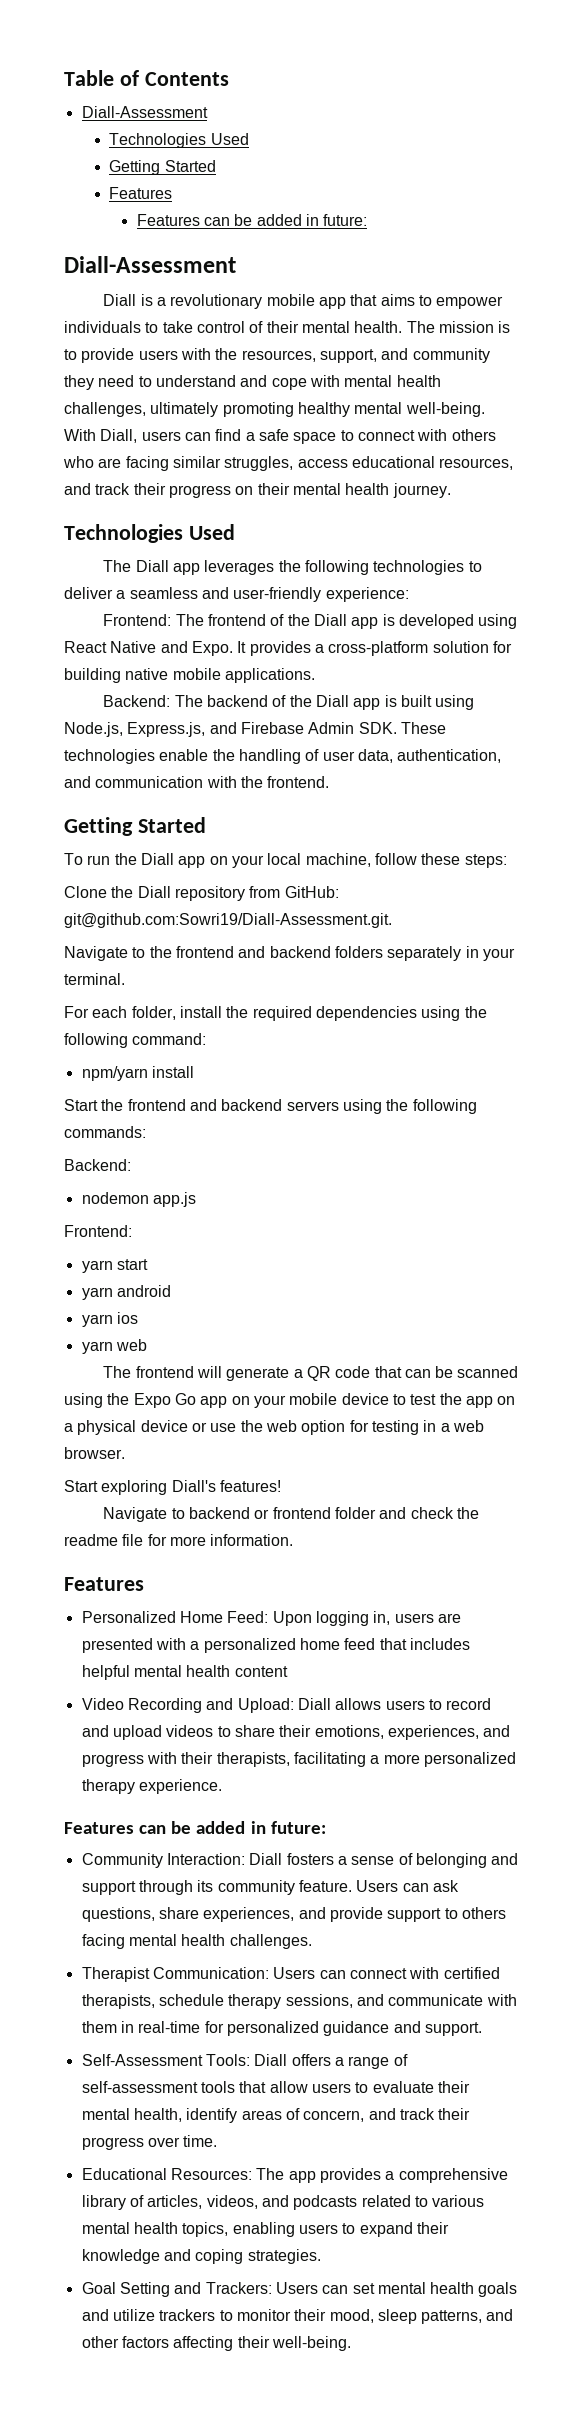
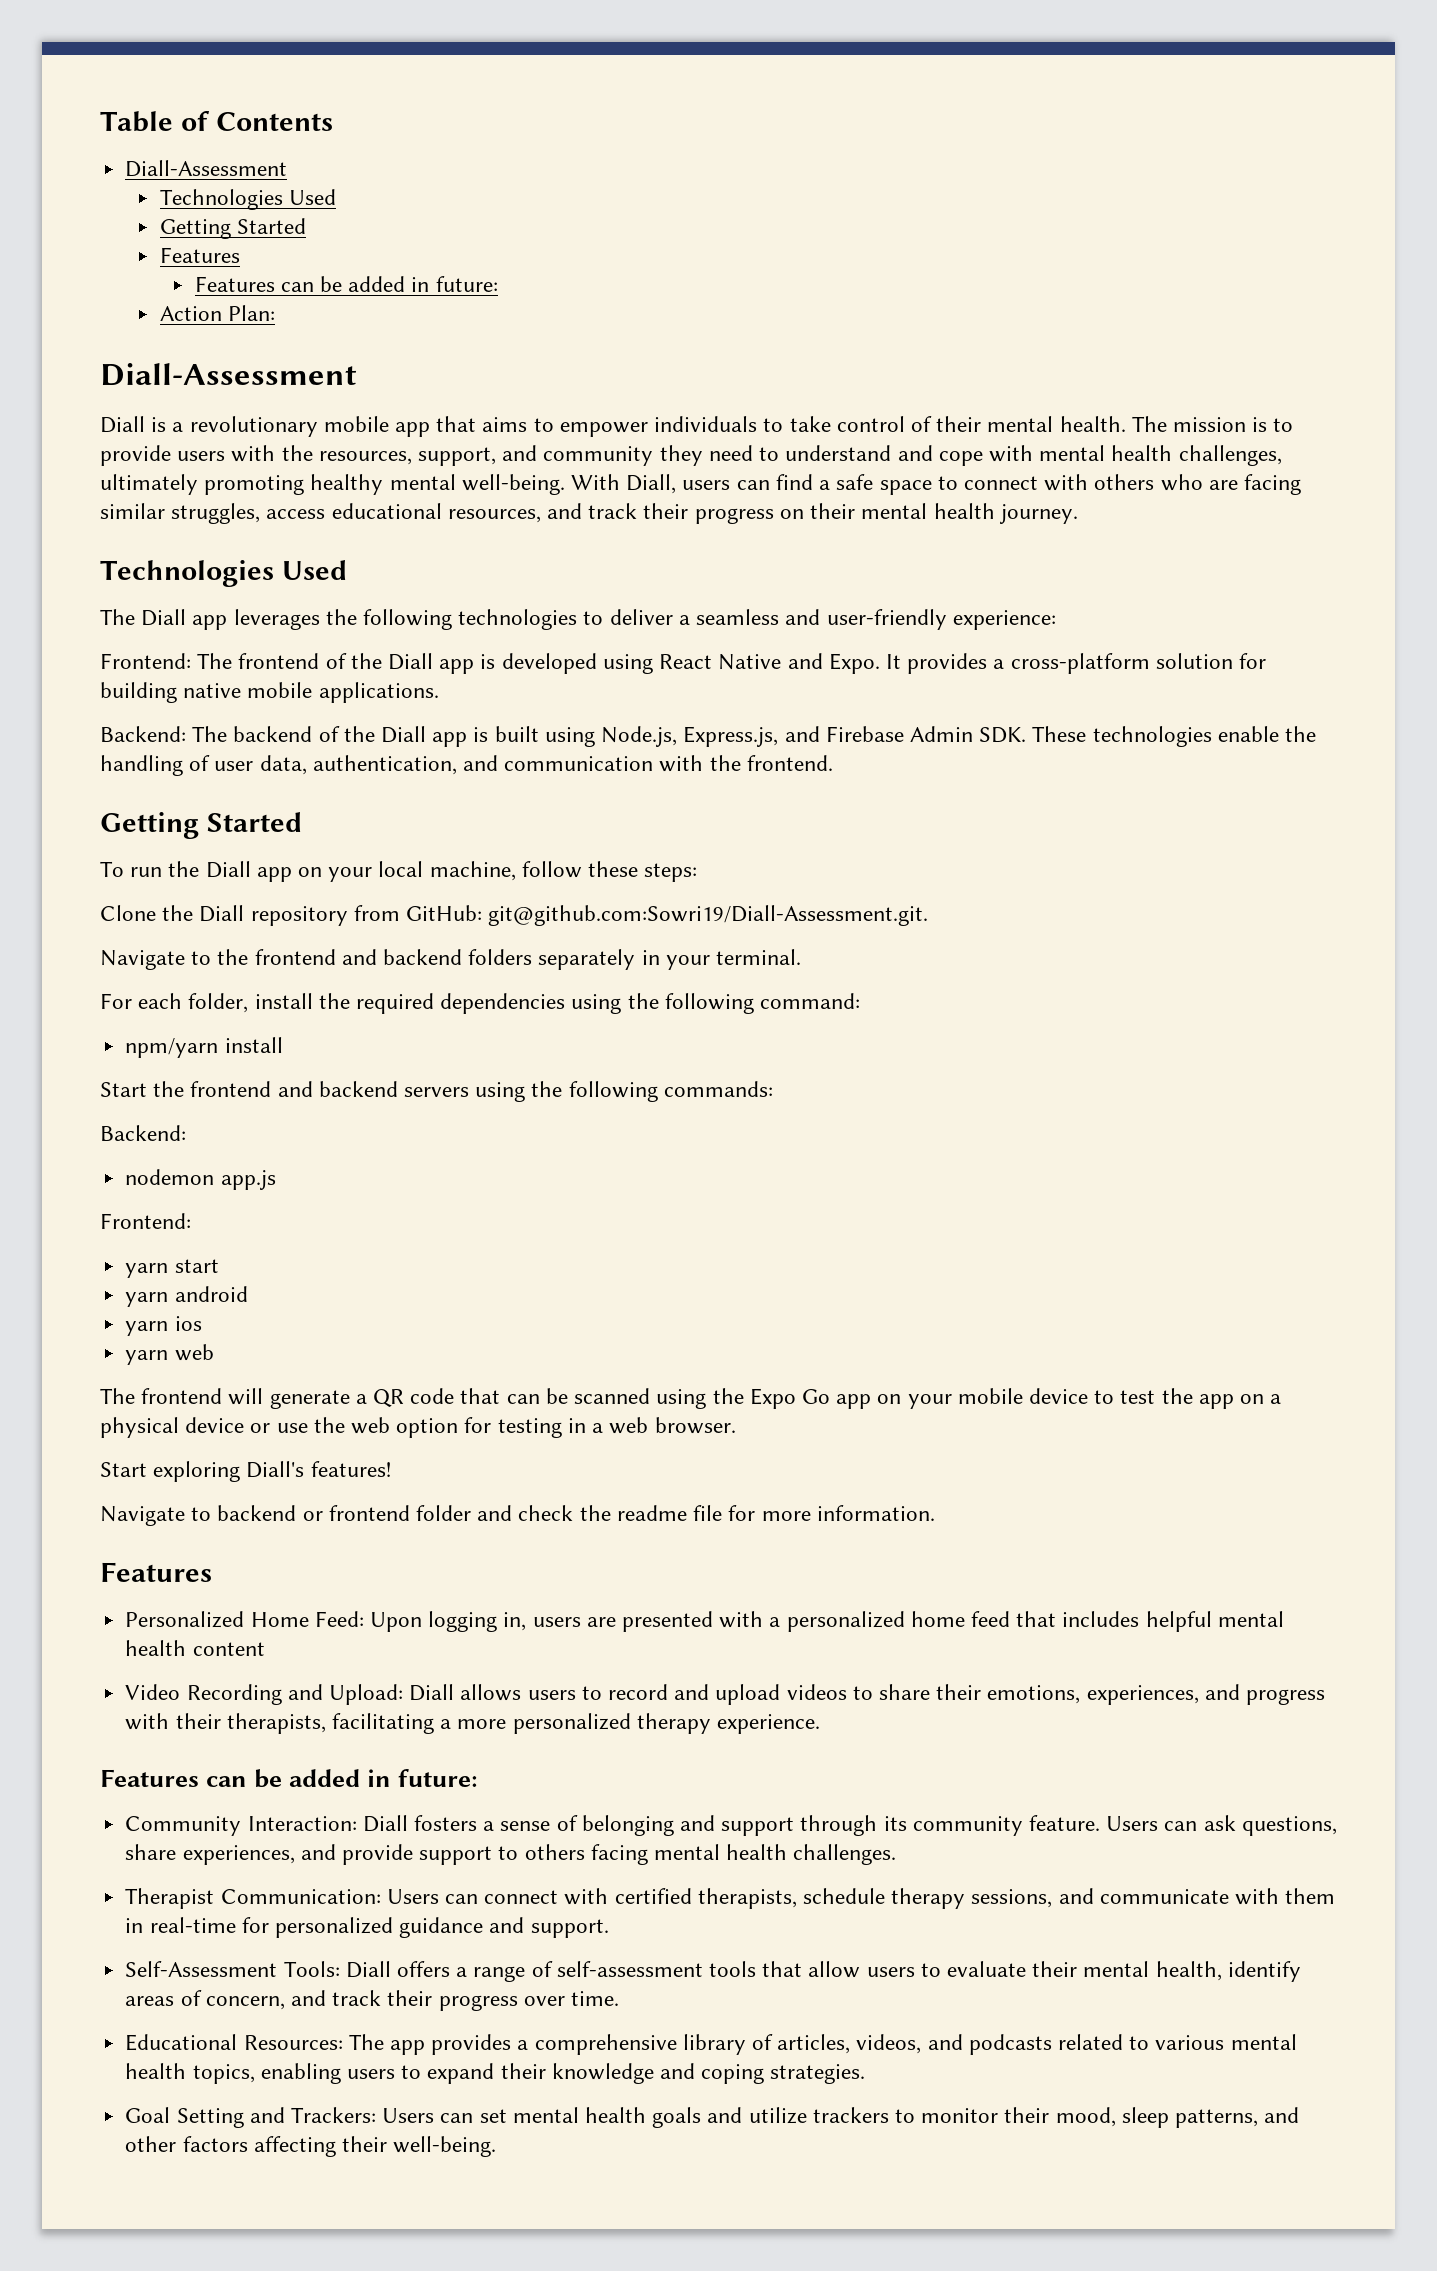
+ Action Plan:

